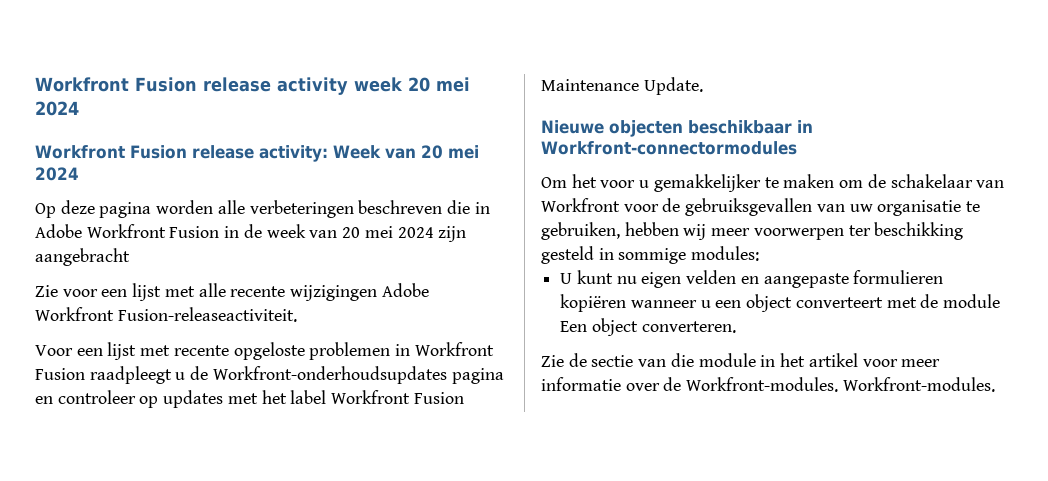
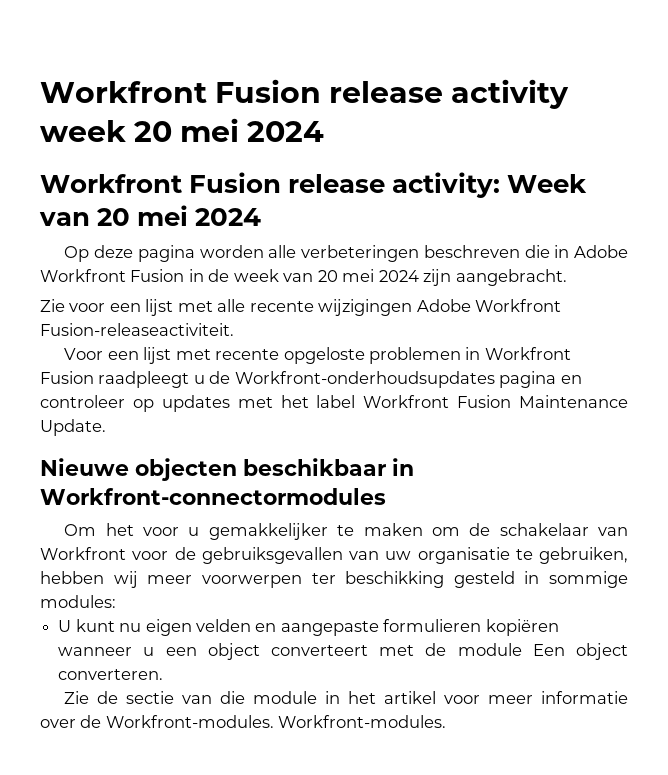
- Op deze pagina worden alle verbeteringen beschreven die in Adobe Workfront Fusion in de week van 20 mei 2024 zijn aangebracht
+ Op deze pagina worden alle verbeteringen beschreven die in Adobe Workfront Fusion in de week van 20 mei 2024 zijn aangebracht.

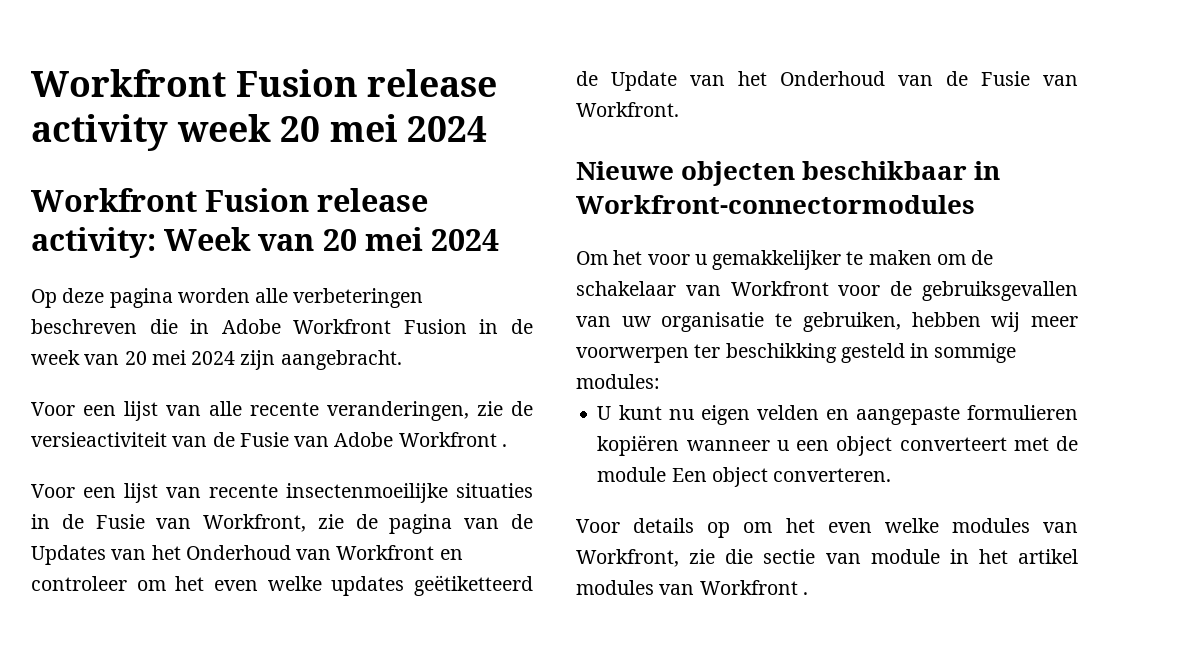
- Zie voor een lijst met alle recente wijzigingen Adobe Workfront Fusion-releaseactiviteit.
- Voor een lijst met recente opgeloste problemen in Workfront Fusion raadpleegt u de Workfront-onderhoudsupdates pagina en controleer op updates met het label Workfront Fusion Maintenance Update.
+ Voor een lijst van alle recente veranderingen, zie de versieactiviteit van de Fusie van Adobe Workfront .
+ Voor een lijst van recente insectenmoeilijke situaties in de Fusie van Workfront, zie de pagina van de Updates van het Onderhoud van Workfront en controleer om het even welke updates geëtiketteerd de Update van het Onderhoud van de Fusie van Workfront.
- Zie de sectie van die module in het artikel voor meer informatie over de Workfront-modules. Workfront-modules.
+ Voor details op om het even welke modules van Workfront, zie die sectie van module in het artikel modules van Workfront .

